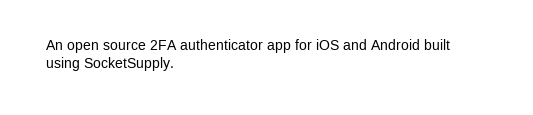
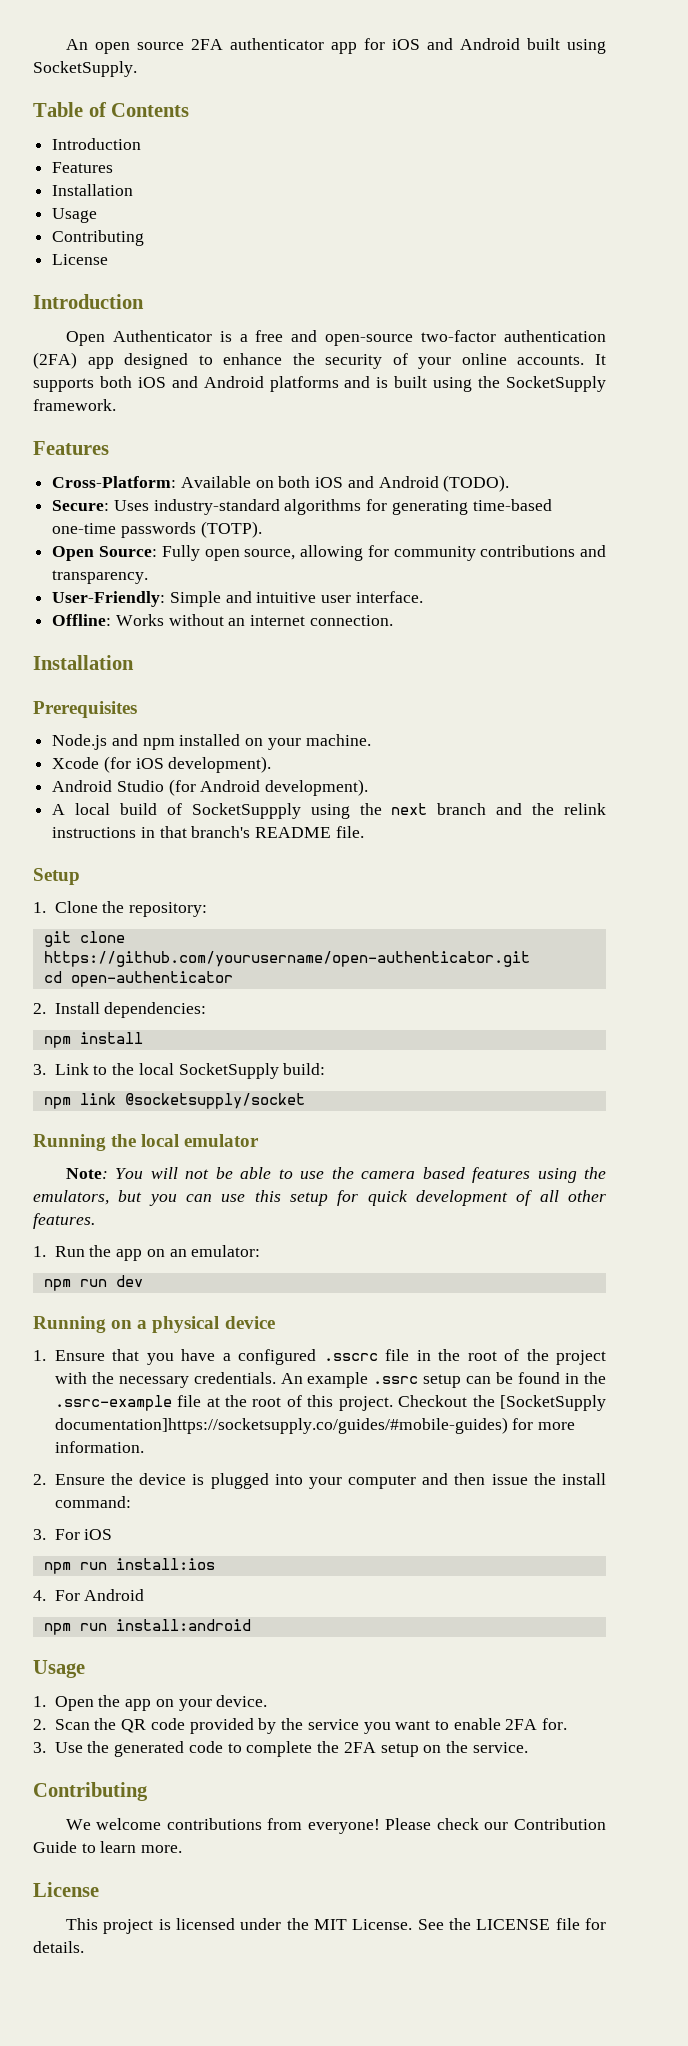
+ Table of Contents
+ Introduction
+ Features
+ Installation
+ Usage
+ Contributing
+ License
+ Introduction
+ Open Authenticator is a free and open-source two-factor authentication (2FA) app designed to enhance the security of your online accounts. It supports both iOS and Android platforms and is built using the SocketSupply framework.
+ Features
+ Cross-Platform: Available on both iOS and Android (TODO).
+ Secure: Uses industry-standard algorithms for generating time-based one-time passwords (TOTP).
+ Open Source: Fully open source, allowing for community contributions and transparency.
+ User-Friendly: Simple and intuitive user interface.
+ Offline: Works without an internet connection.
+ Installation
+ Prerequisites
+ Node.js and npm installed on your machine.
+ Xcode (for iOS development).
+ Android Studio (for Android development).
+ A local build of SocketSuppply using the next branch and the relink instructions in that branch's README file.
+ Setup
+ 1. Clone the repository:
+ git clone https://github.com/yourusername/open-authenticator.git
+ cd open-authenticator
+ 2. Install dependencies:
+ npm install
+ 3. Link to the local SocketSupply build:
+ npm link @socketsupply/socket
+ Running the local emulator
+ Note: You will not be able to use the camera based features using the emulators, but you can use this setup for quick development of all other features.
+ 1. Run the app on an emulator:
+ npm run dev
+ Running on a physical device
+ 1. Ensure that you have a configured .sscrc file in the root of the project with the necessary credentials. An example .ssrc setup can be found in the .ssrc-example file at the root of this project. Checkout the [SocketSupply documentation]https://socketsupply.co/guides/#mobile-guides) for more information.
+ 2. Ensure the device is plugged into your computer and then issue the install command:
+ 3. For iOS
+ npm run install:ios
+ 4. For Android
+ npm run install:android
+ Usage
+ 1. Open the app on your device.
+ 2. Scan the QR code provided by the service you want to enable 2FA for.
+ 3. Use the generated code to complete the 2FA setup on the service.
+ Contributing
+ We welcome contributions from everyone! Please check our Contribution Guide to learn more.
+ License
+ This project is licensed under the MIT License. See the LICENSE file for details.

